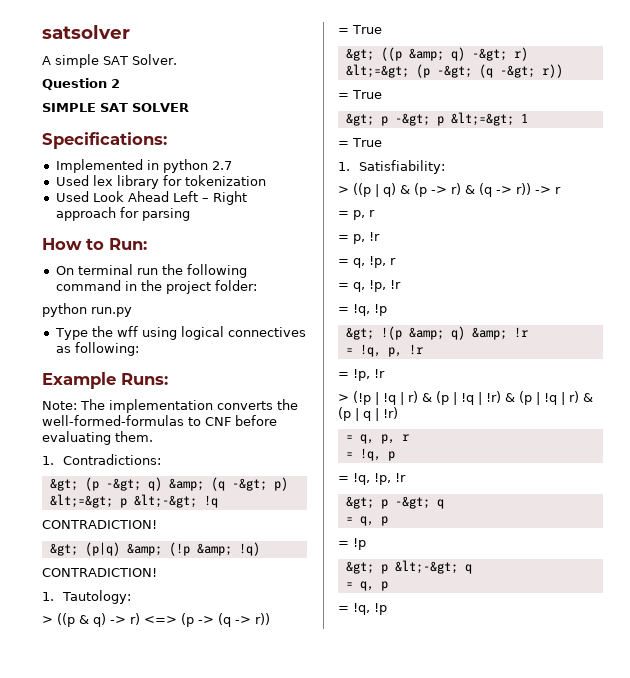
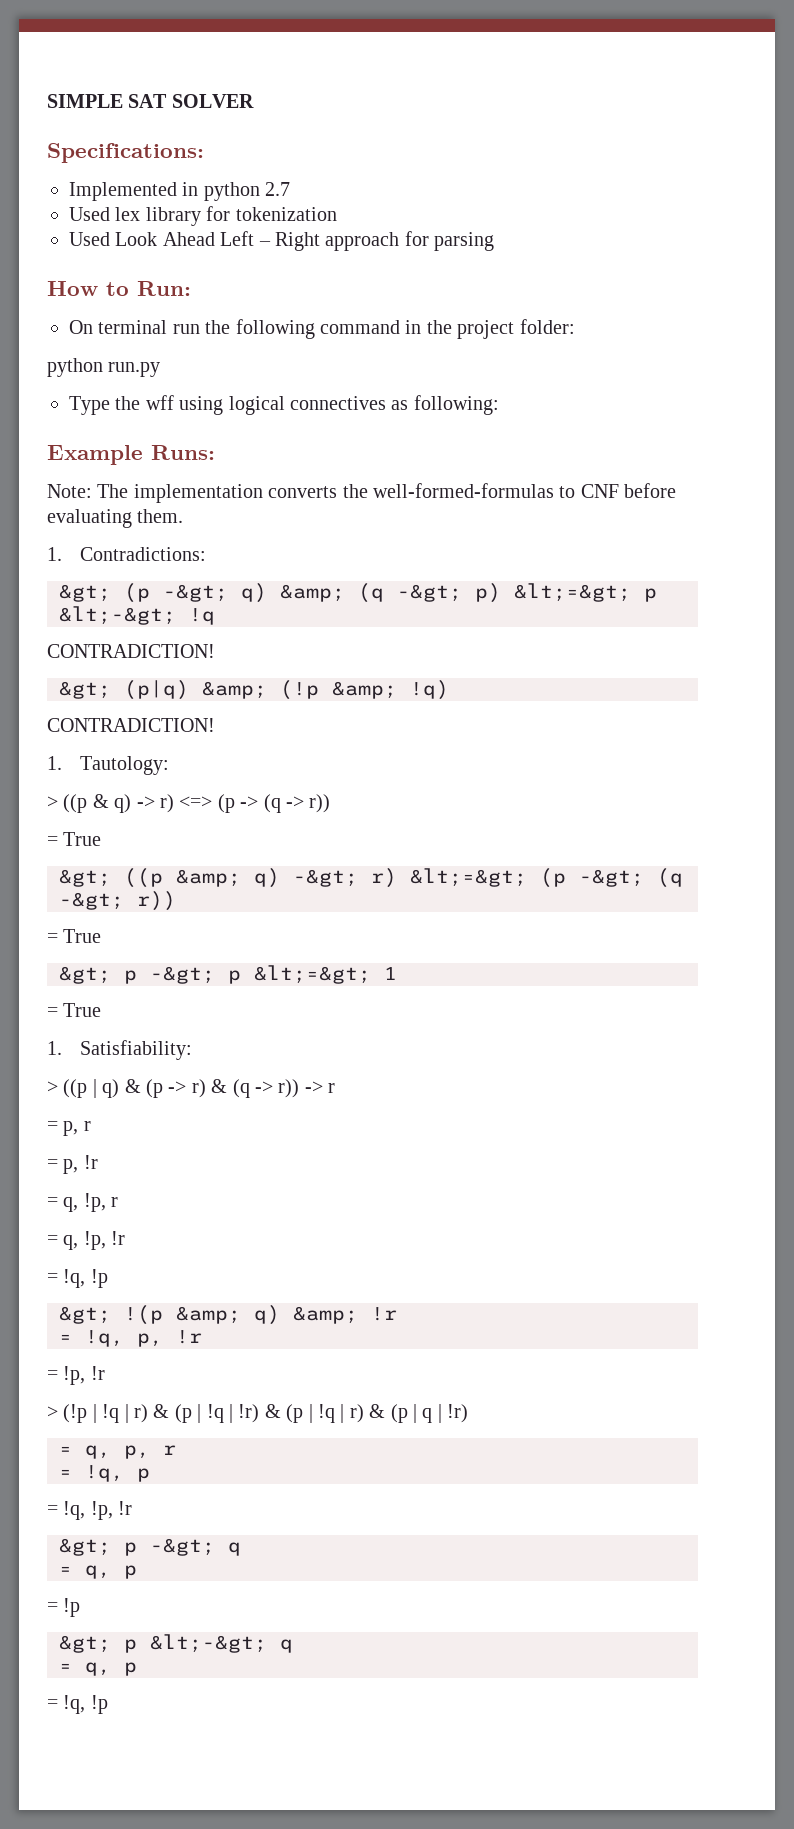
- satsolver
- A simple SAT Solver.
- Question 2

